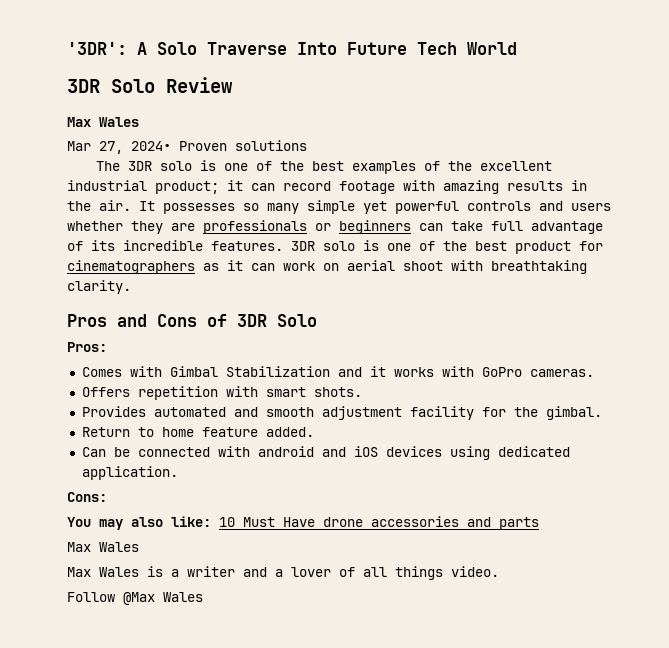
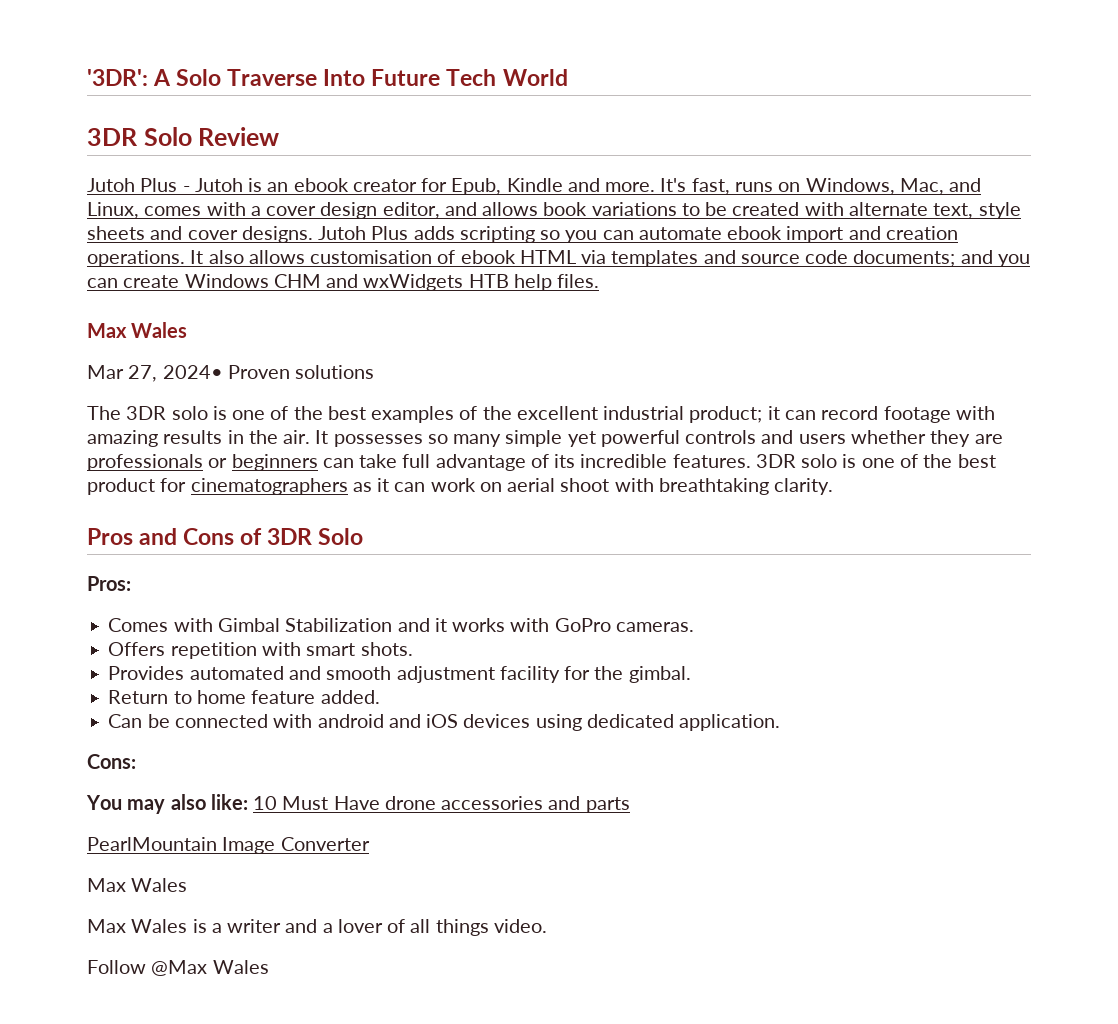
+ Jutoh Plus - Jutoh is an ebook creator for Epub, Kindle and more. It's fast, runs on Windows, Mac, and Linux, comes with a cover design editor, and allows book variations to be created with alternate text, style sheets and cover designs. Jutoh Plus adds scripting so you can automate ebook import and creation operations. It also allows customisation of ebook HTML via templates and source code documents; and you can create Windows CHM and wxWidgets HTB help files.
+ PearlMountain Image Converter

